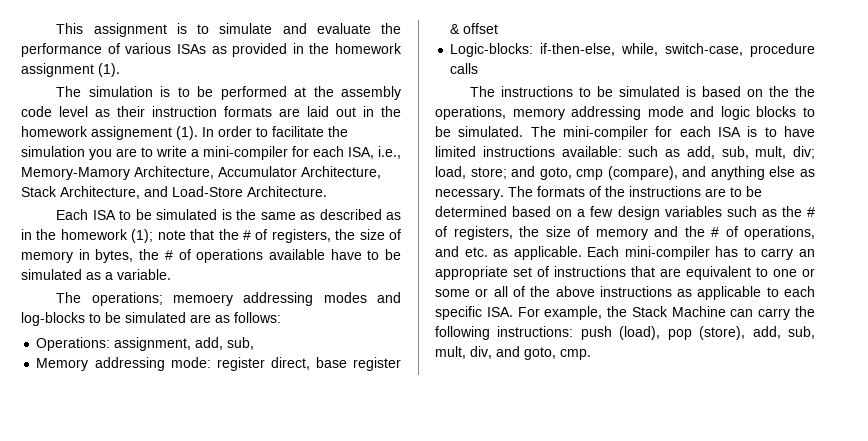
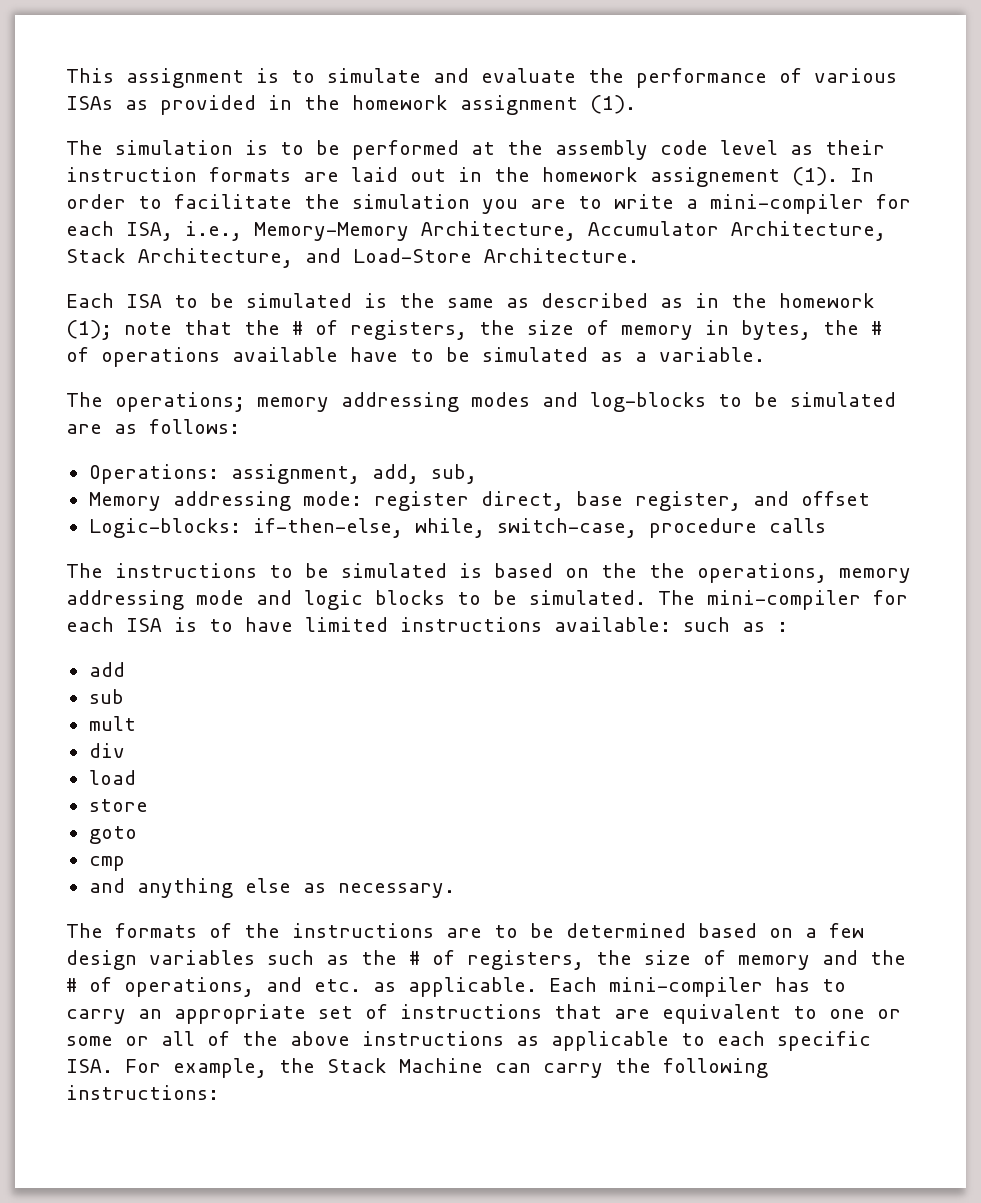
- In order to facilitate the simulation you are to write a mini-compiler for each ISA, i.e., Memory-Mamory Architecture, Accumulator Architecture, Stack Architecture, and Load-Store Architecture.
+ In order to facilitate the simulation you are to write a mini-compiler for each ISA, i.e., Memory-Memory Architecture, Accumulator Architecture, Stack Architecture, and Load-Store Architecture.
- The operations; memoery addressing modes and log-blocks to be simulated are as follows:
+ The operations; memory addressing modes and log-blocks to be simulated are as follows:
- Memory addressing mode: register direct, base register & offset
+ Memory addressing mode: register direct, base register, and offset
- The mini-compiler for each ISA is to have limited instructions available: such as add, sub, mult, div; load, store; and goto, cmp (compare), and anything else as necessary. The formats of the instructions are to be determined based on a few design variables such as the # of registers, the size of memory and the # of operations, and etc. as applicable.
+ The mini-compiler for each ISA is to have limited instructions available: such as :
+ add
+ sub
+ mult
+ div
+ load
+ store
+ goto
+ cmp
+ and anything else as necessary.
+ The formats of the instructions are to be determined based on a few design variables such as the # of registers, the size of memory and the # of operations, and etc. as applicable.
- Each mini-compiler has to carry an appropriate set of instructions that are equivalent to one or some or all of the above instructions as applicable to each specific ISA. For example, the Stack Machine can carry the following instructions: push (load), pop (store), add, sub, mult, div, and goto, cmp.
+ Each mini-compiler has to carry an appropriate set of instructions that are equivalent to one or some or all of the above instructions as applicable to each specific ISA. For example, the Stack Machine can carry the following instructions:

